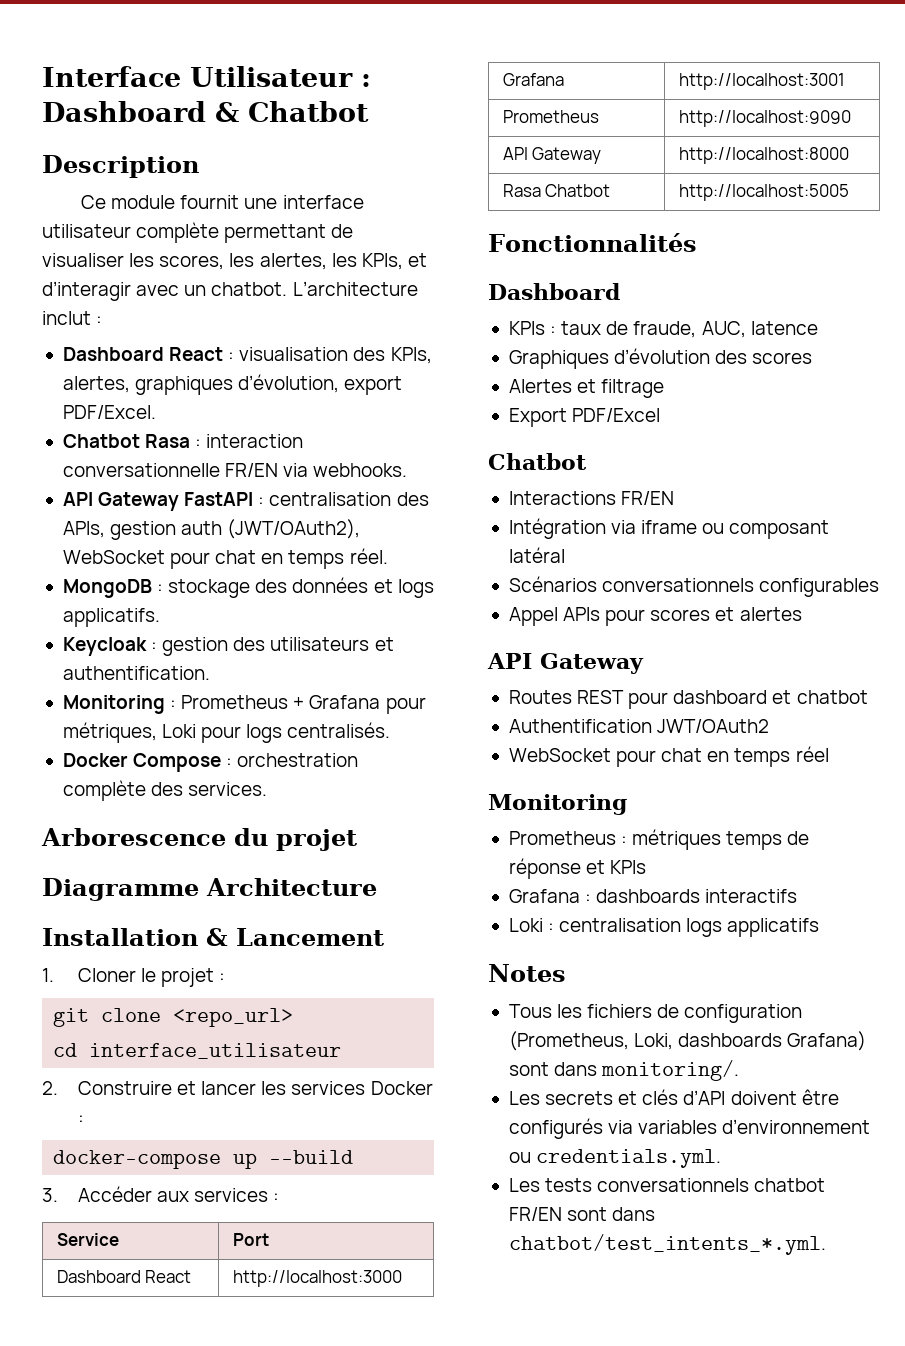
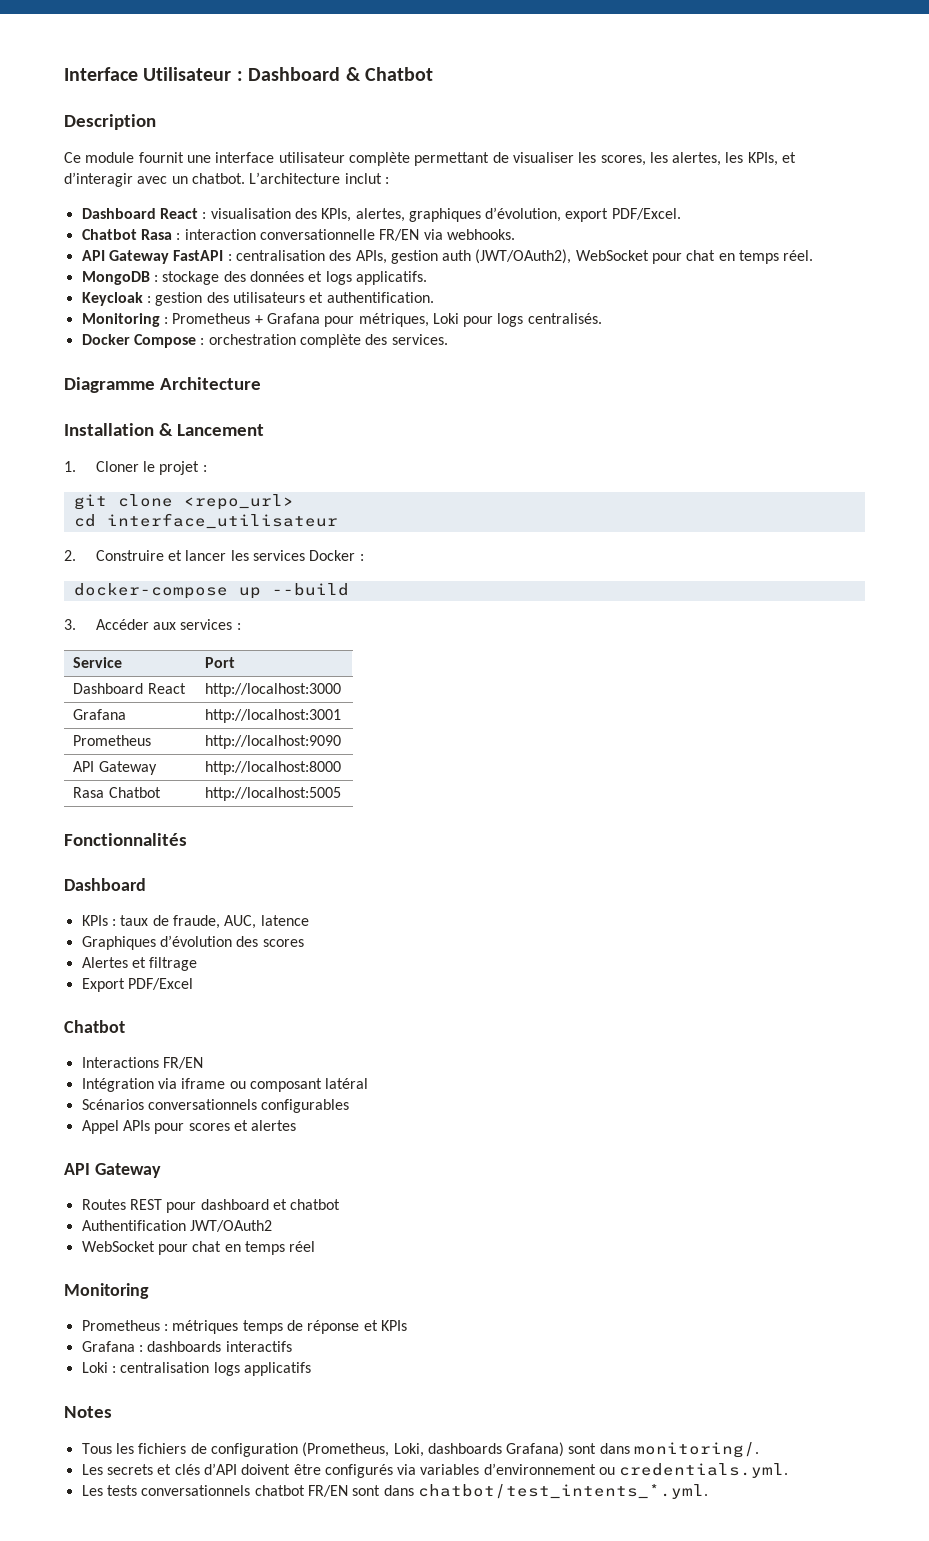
- Arborescence du projet

